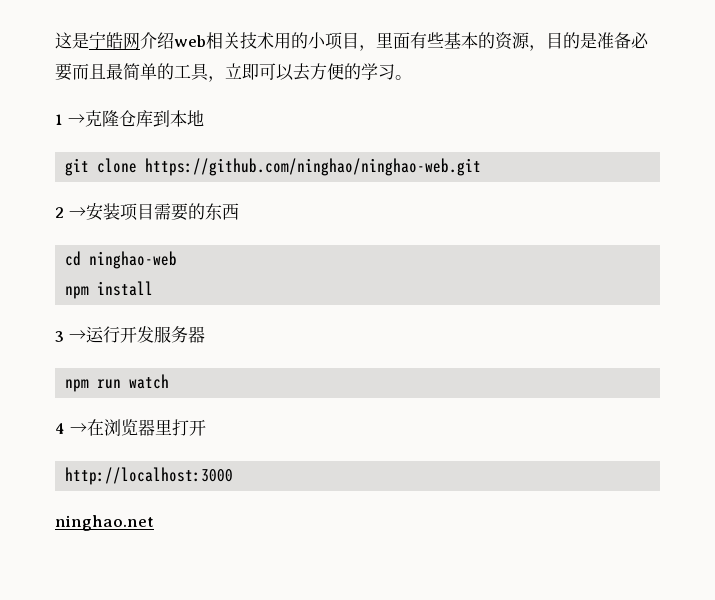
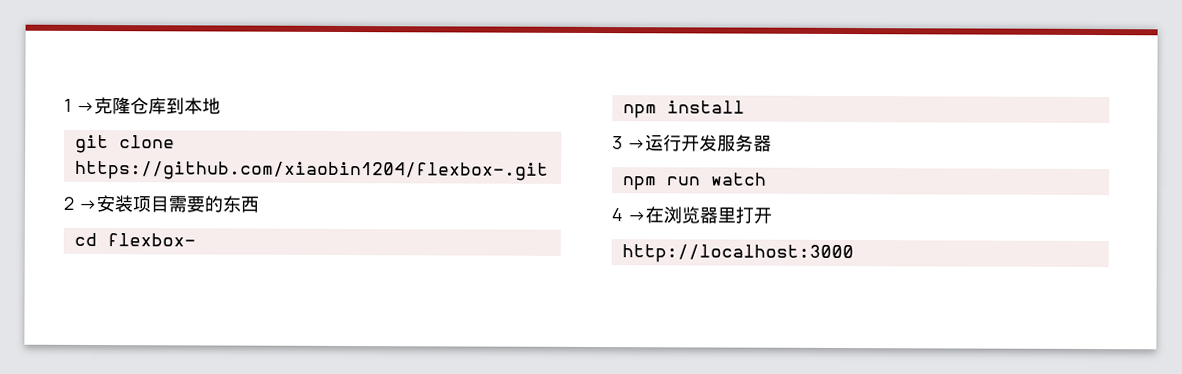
- 这是宁皓网介绍web相关技术用的小项目，里面有些基本的资源，目的是准备必要而且最简单的工具，立即可以去方便的学习。
- git clone https://github.com/ninghao/ninghao-web.git
+ git clone https://github.com/xiaobin1204/flexbox-.git
- cd ninghao-web
+ cd flexbox-
- ninghao.net

